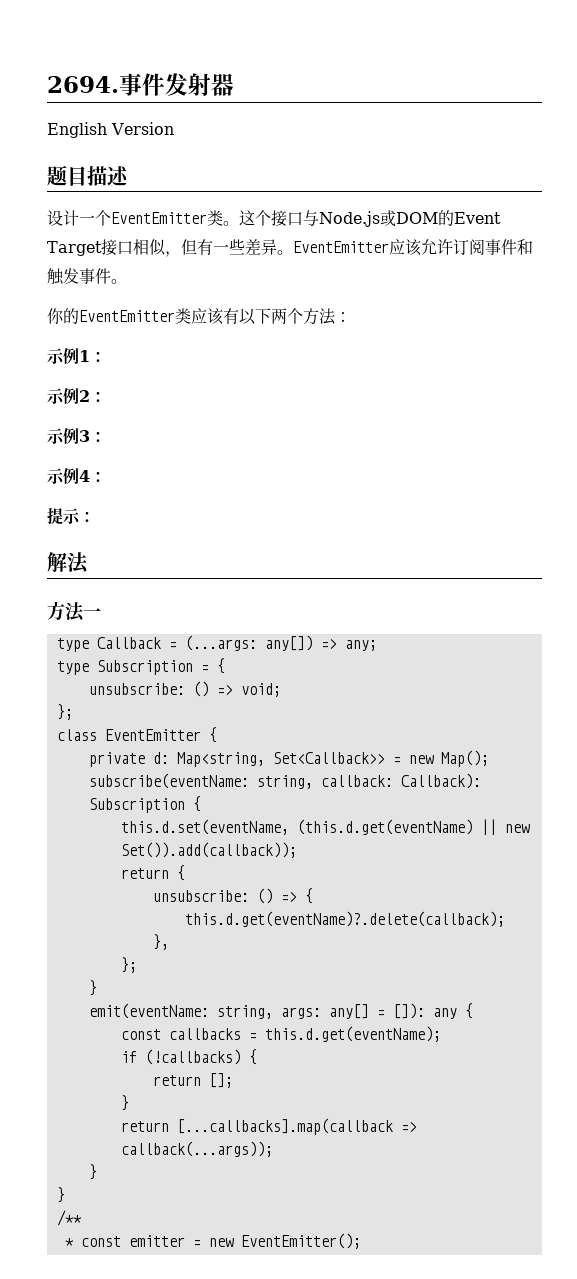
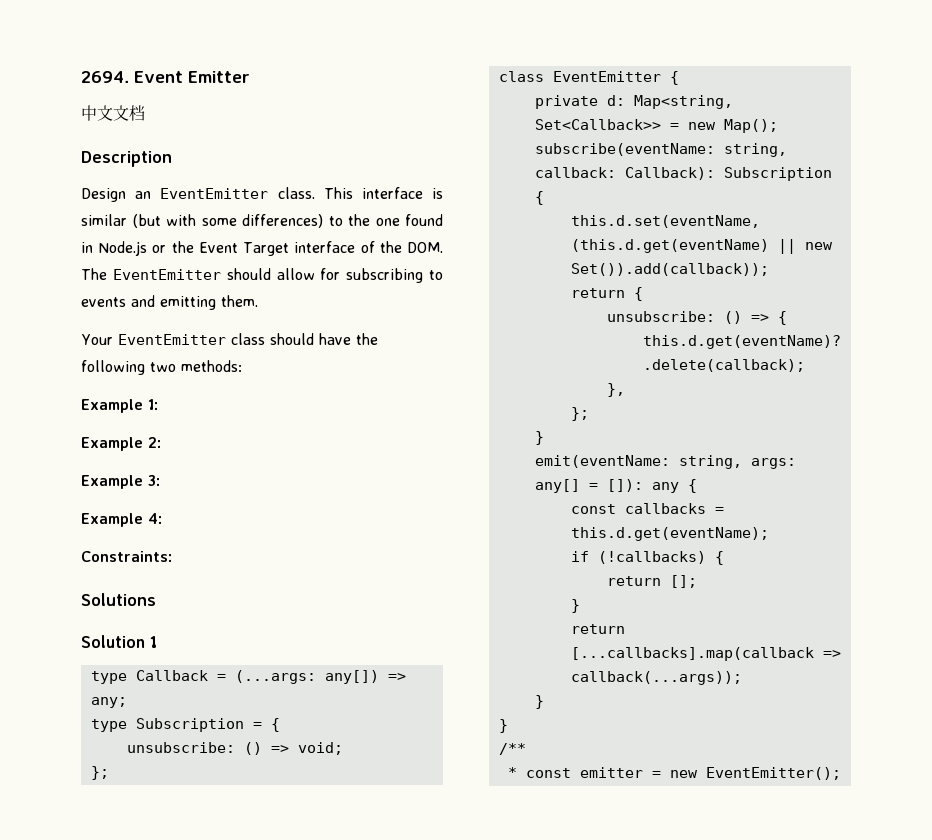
- 事件发射器
- English Version
- 题目描述
- 设计一个EventEmitter类。这个接口与Node.js或DOM的Event Target接口相似，但有一些差异。EventEmitter应该允许订阅事件和触发事件。
- 你的EventEmitter类应该有以下两个方法：
- 示例1：
- 示例2：
- 示例3：
- 示例4：
- 提示：
- 解法
- 方法一
+ Event Emitter
+ 中文文档
+ Description
+ Design an EventEmitter class. This interface is similar (but with some differences) to the one found in Node.js or the Event Target interface of the DOM. The EventEmitter should allow for subscribing to events and emitting them.
+ Your EventEmitter class should have the following two methods:
+ Example 1:
+ Example 2:
+ Example 3:
+ Example 4:
+ Constraints:
+ Solutions
+ Solution 1

